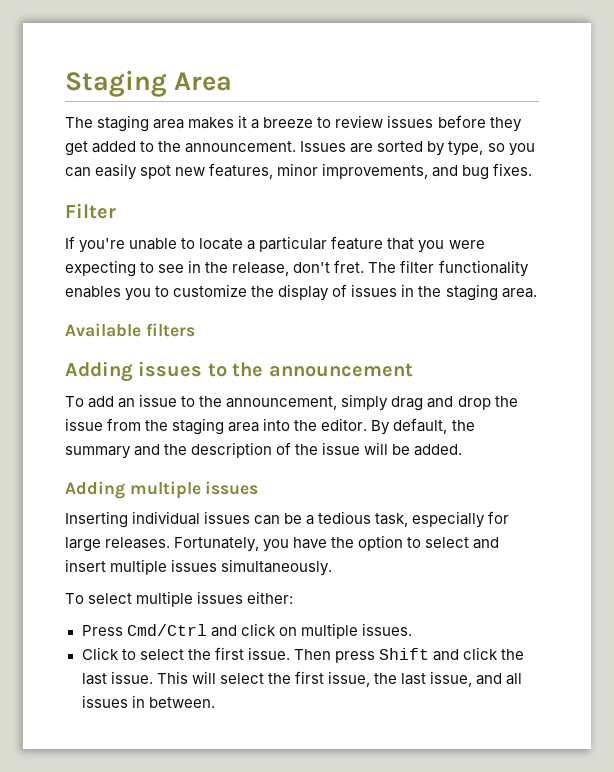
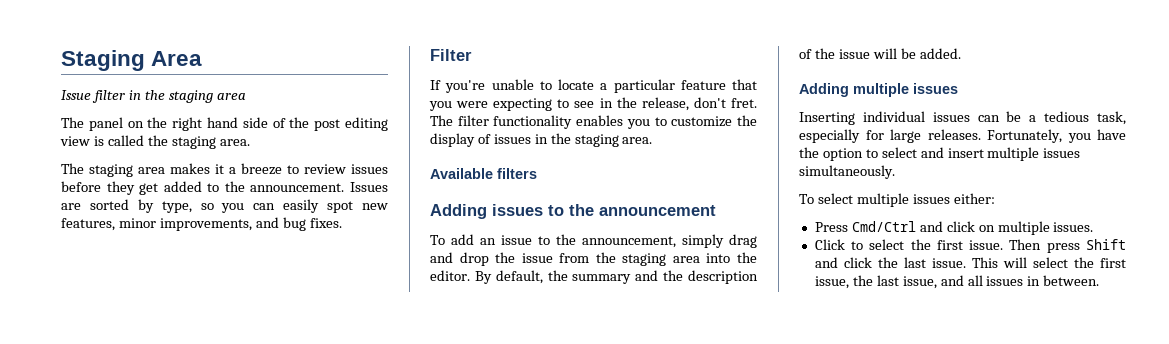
+ Issue filter in the staging area
+ The panel on the right hand side of the post editing view is called the staging area.

